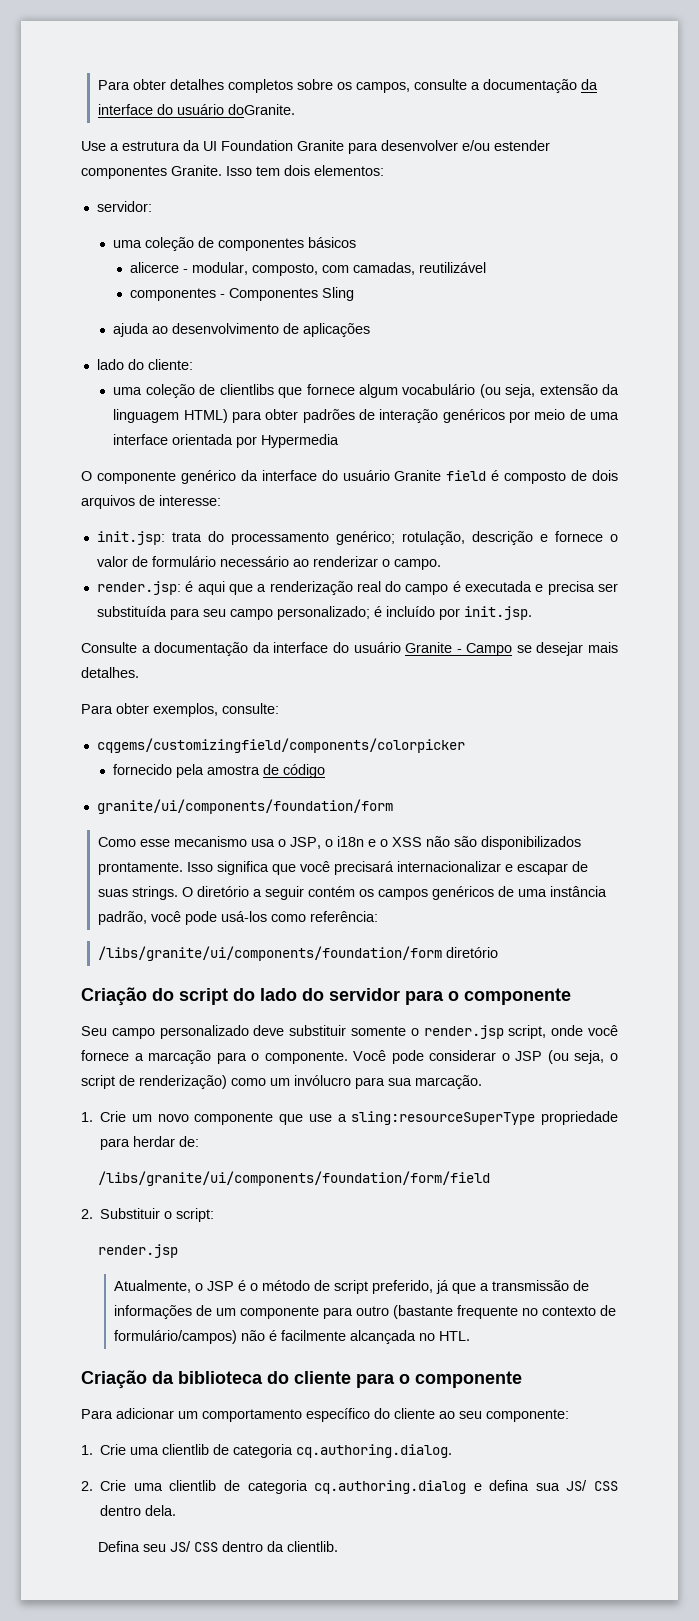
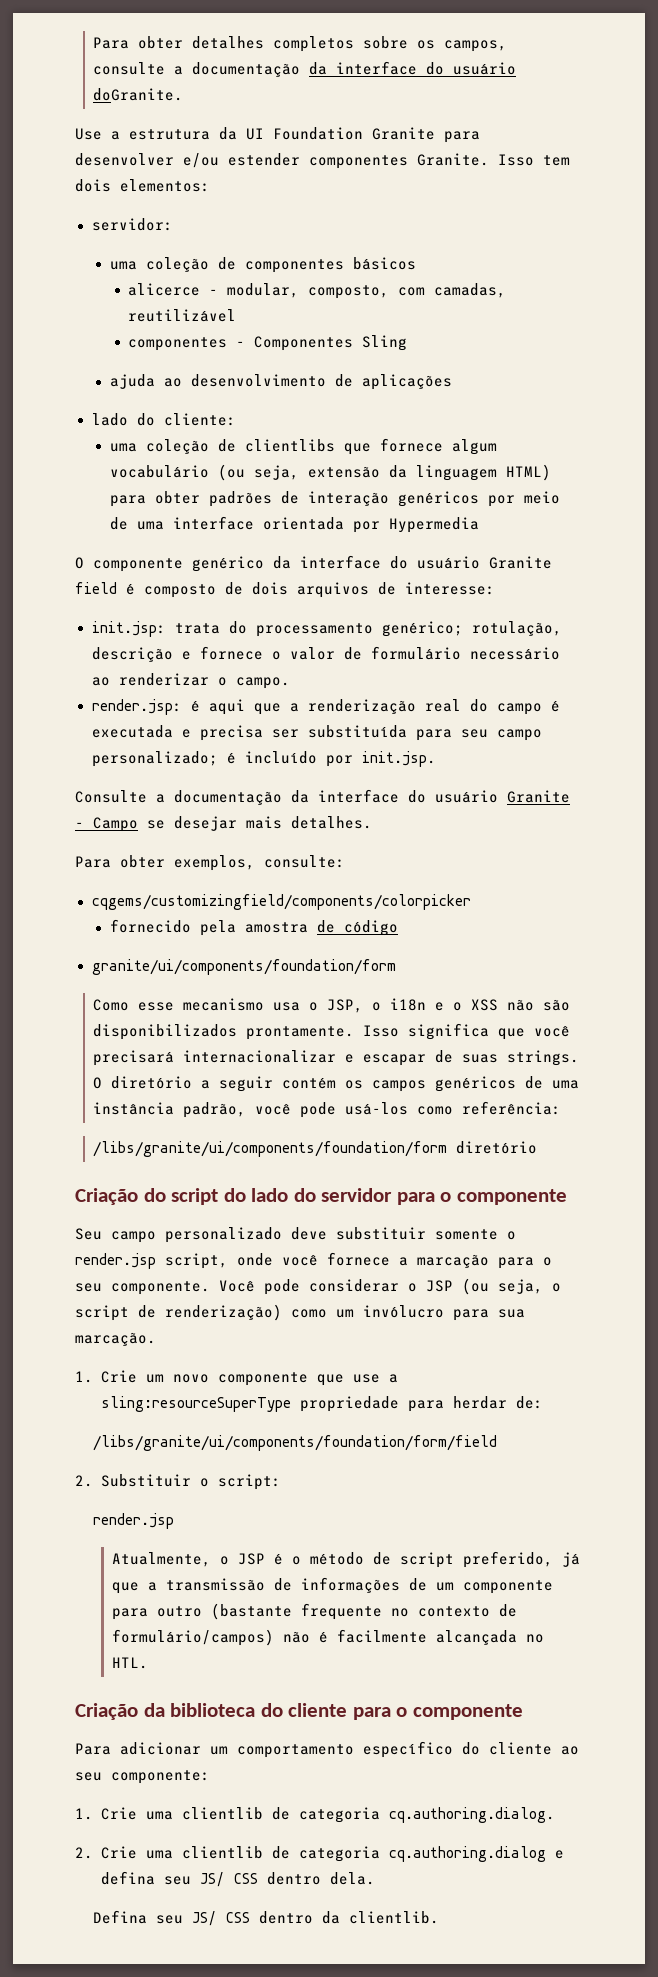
- Seu campo personalizado deve substituir somente o render.jsp script, onde você fornece a marcação para o componente.
+ Seu campo personalizado deve substituir somente o render.jsp script, onde você fornece a marcação para o seu componente.
- 2. Crie uma clientlib de categoria cq.authoring.dialog e defina sua JS/ CSS dentro dela.
+ 2. Crie uma clientlib de categoria cq.authoring.dialog e defina seu JS/ CSS dentro dela.

